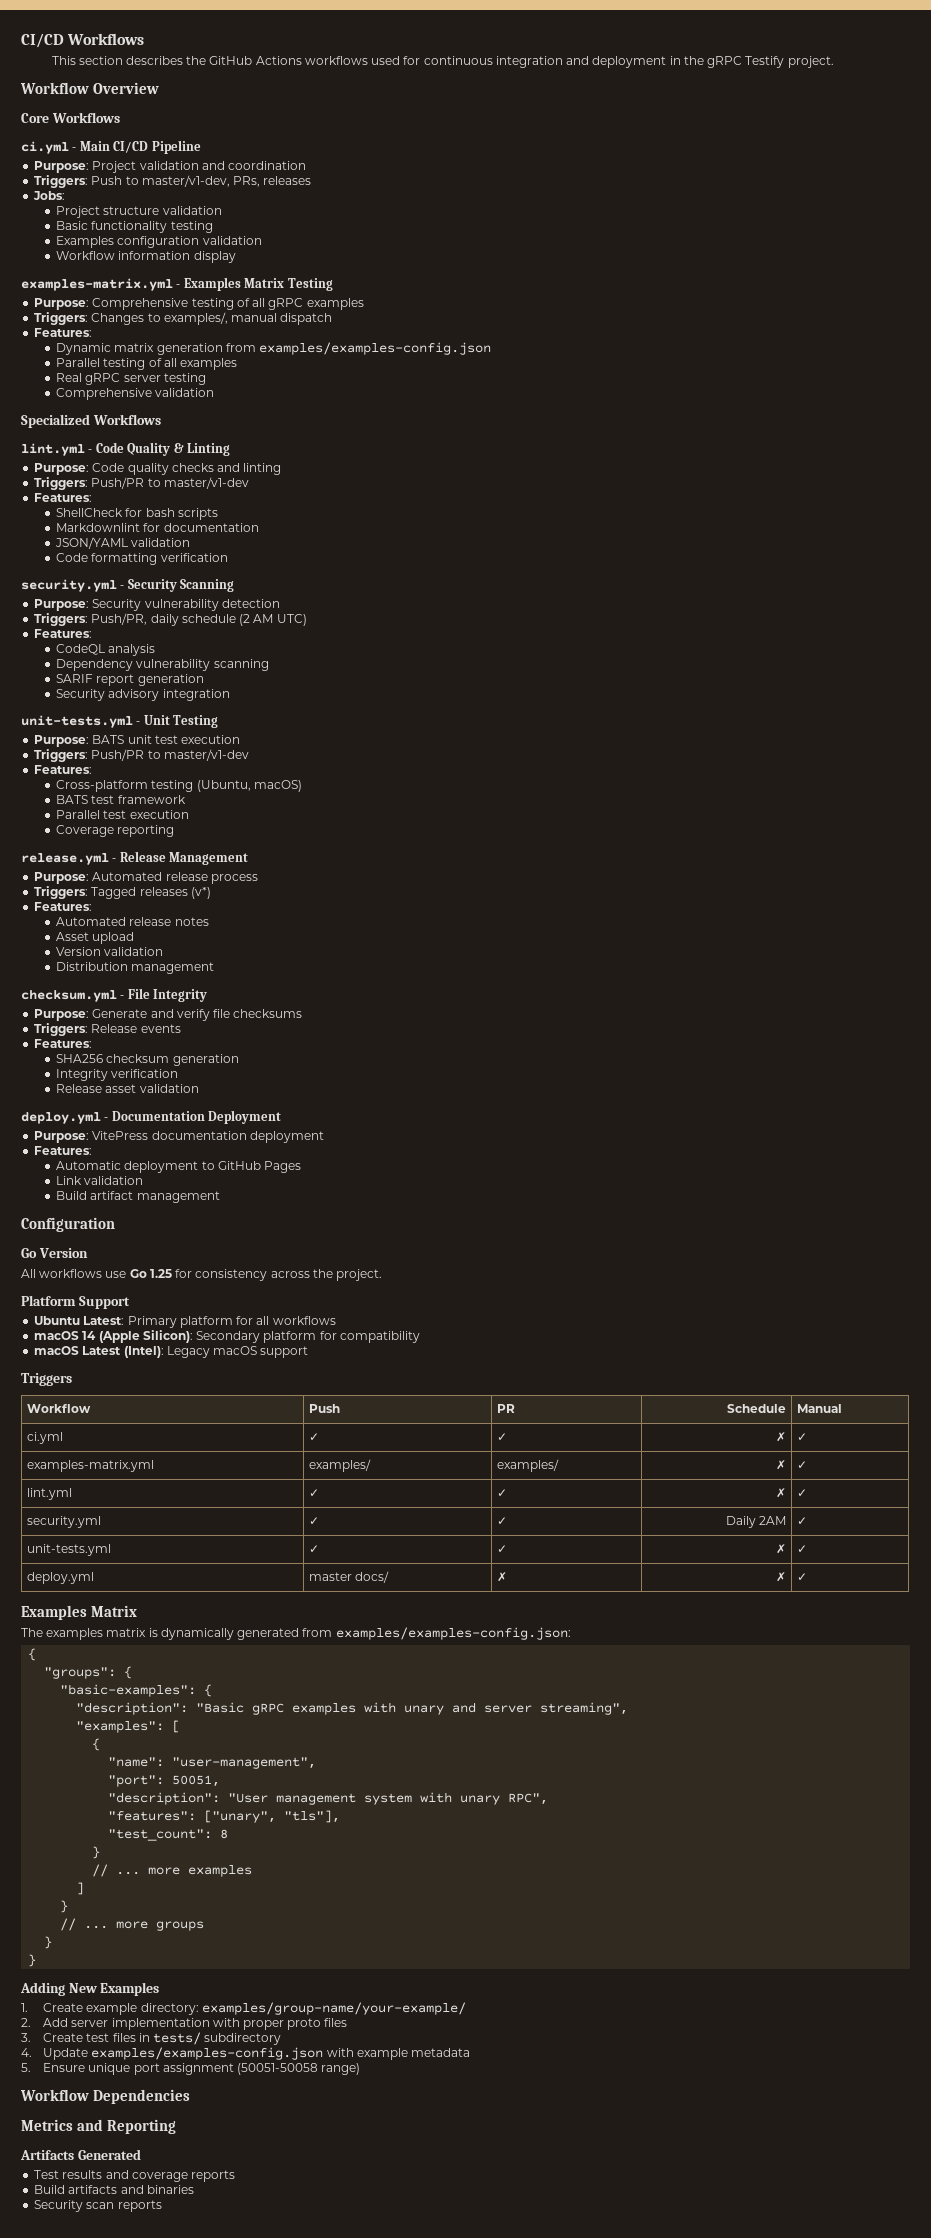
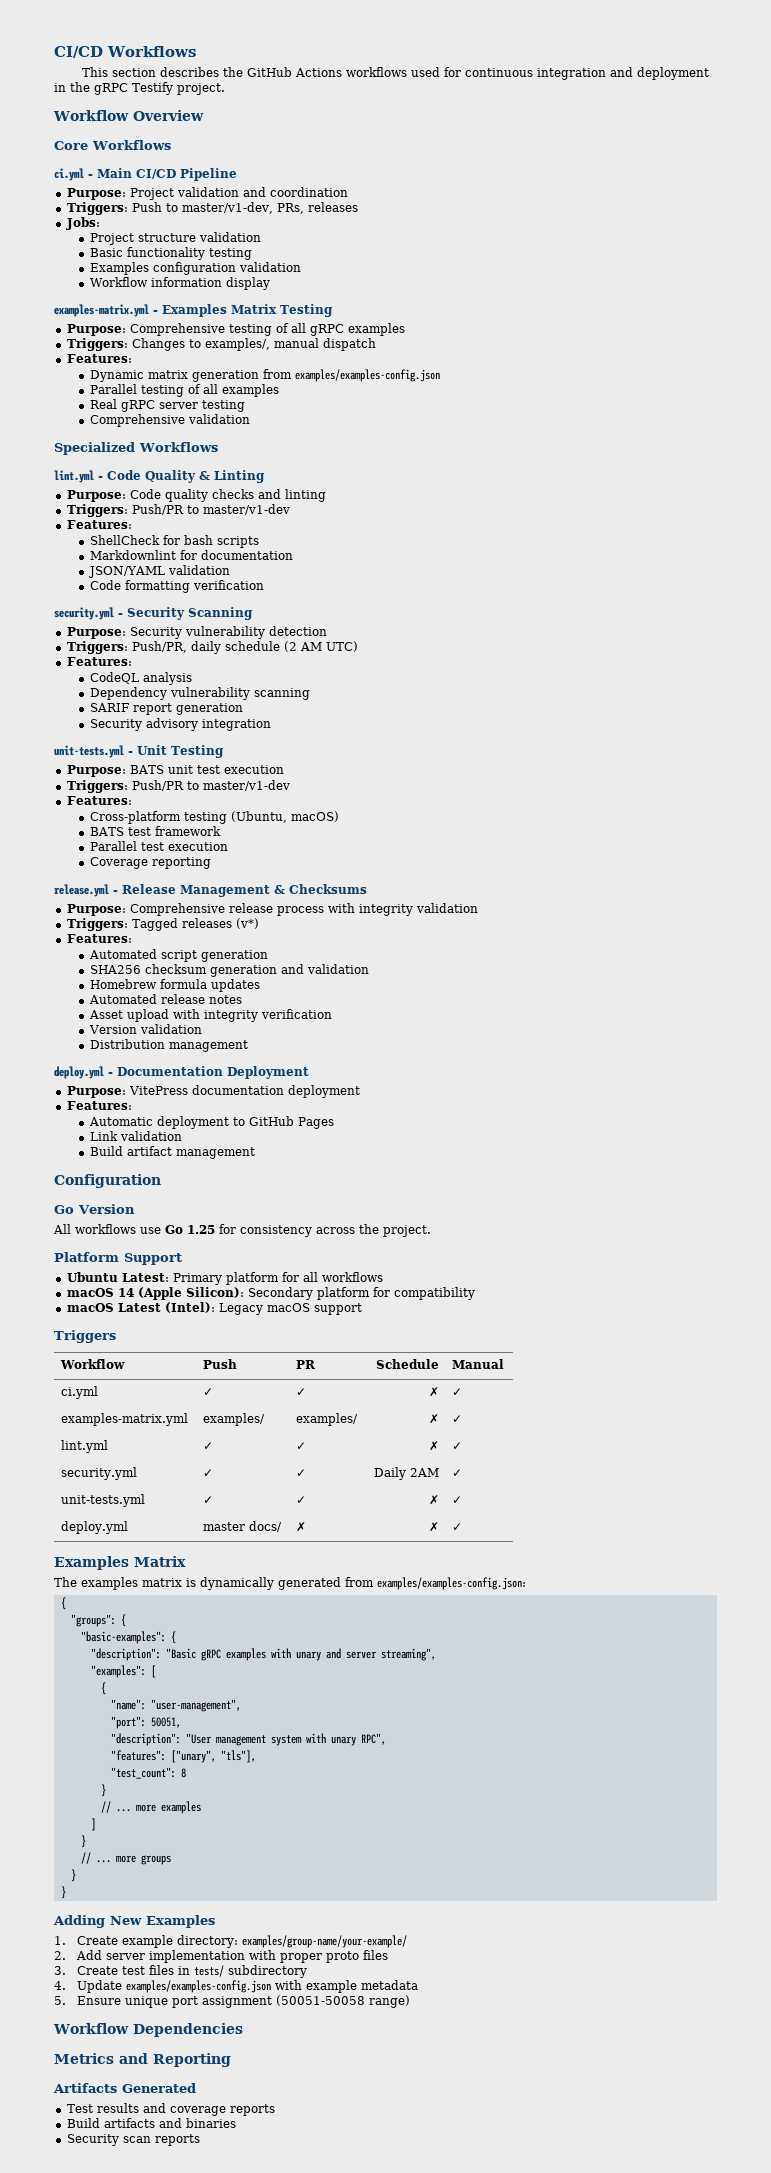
- release.yml - Release Management
- Purpose: Automated release process
+ release.yml - Release Management & Checksums
+ Purpose: Comprehensive release process with integrity validation
+ Automated script generation
+ SHA256 checksum generation and validation
+ Homebrew formula updates
- Asset upload
+ Asset upload with integrity verification
- checksum.yml - File Integrity
- Purpose: Generate and verify file checksums
- Triggers: Release events
- Features:
- SHA256 checksum generation
- Integrity verification
- Release asset validation

